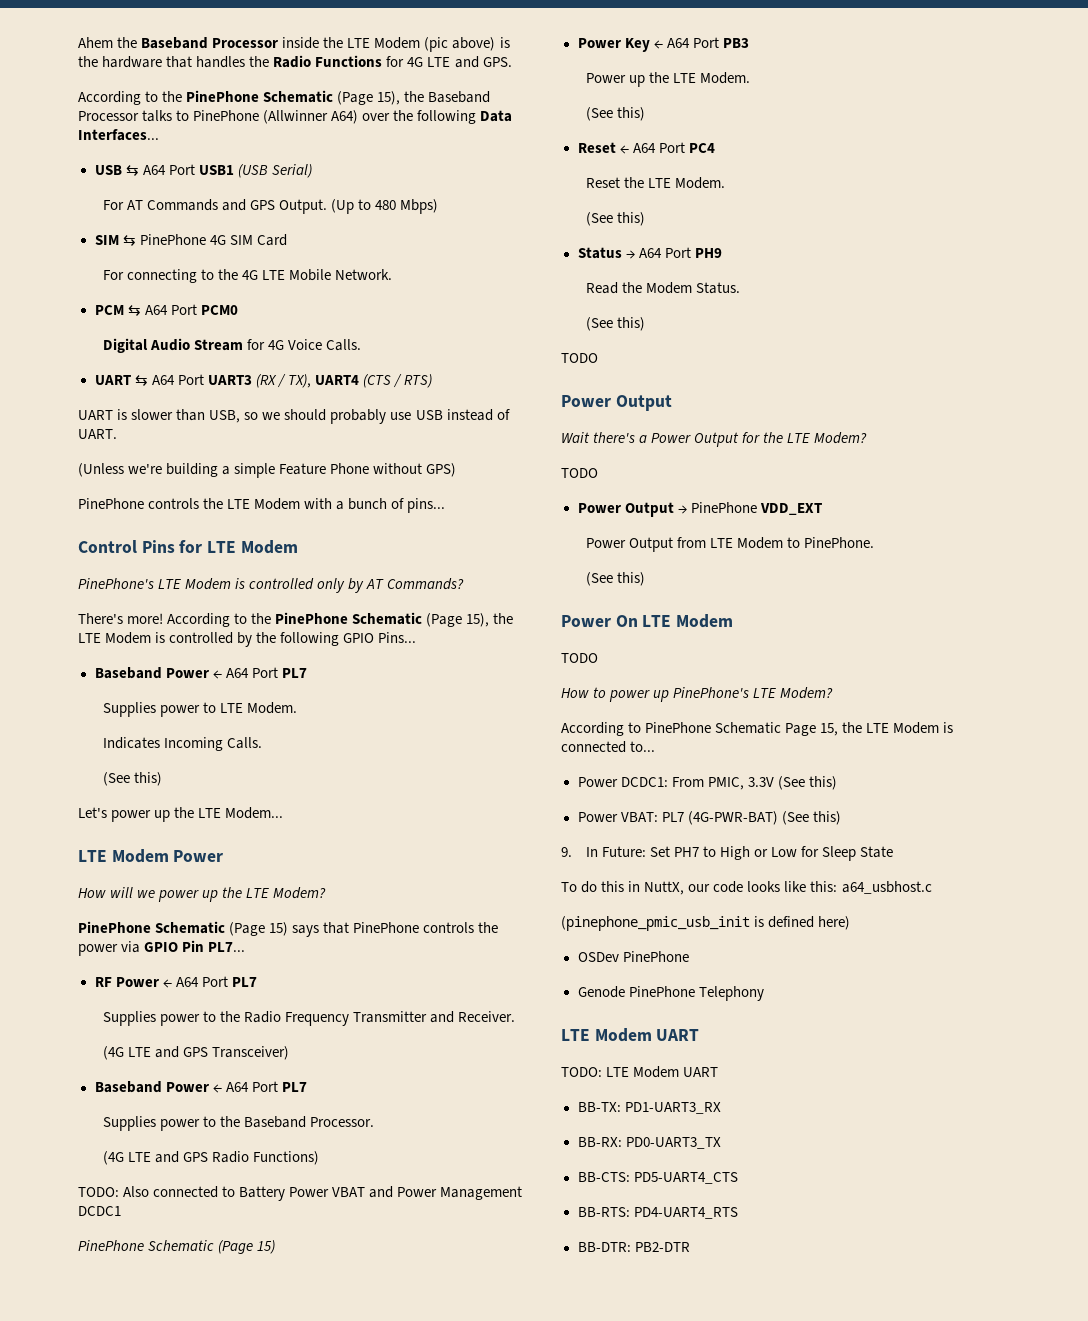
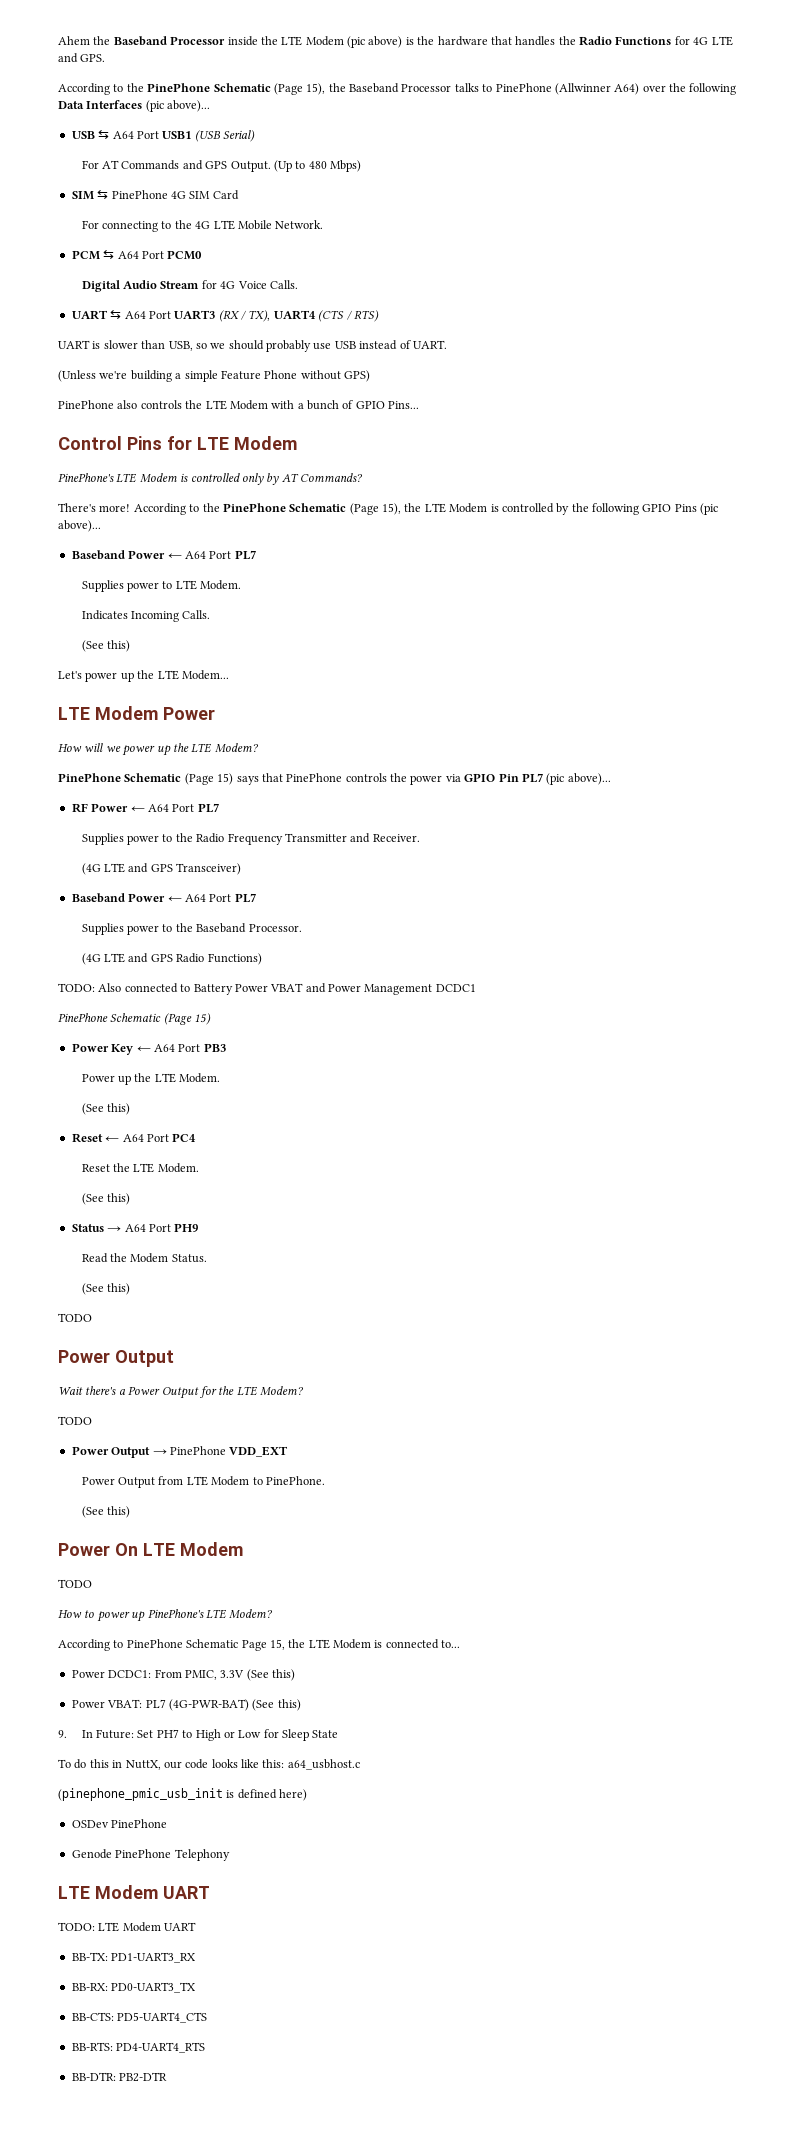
- According to the PinePhone Schematic (Page 15), the Baseband Processor talks to PinePhone (Allwinner A64) over the following Data Interfaces...
+ According to the PinePhone Schematic (Page 15), the Baseband Processor talks to PinePhone (Allwinner A64) over the following Data Interfaces (pic above)...
- PinePhone controls the LTE Modem with a bunch of pins...
+ PinePhone also controls the LTE Modem with a bunch of GPIO Pins...
- According to the PinePhone Schematic (Page 15), the LTE Modem is controlled by the following GPIO Pins...
+ According to the PinePhone Schematic (Page 15), the LTE Modem is controlled by the following GPIO Pins (pic above)...
- PinePhone Schematic (Page 15) says that PinePhone controls the power via GPIO Pin PL7...
+ PinePhone Schematic (Page 15) says that PinePhone controls the power via GPIO Pin PL7 (pic above)...

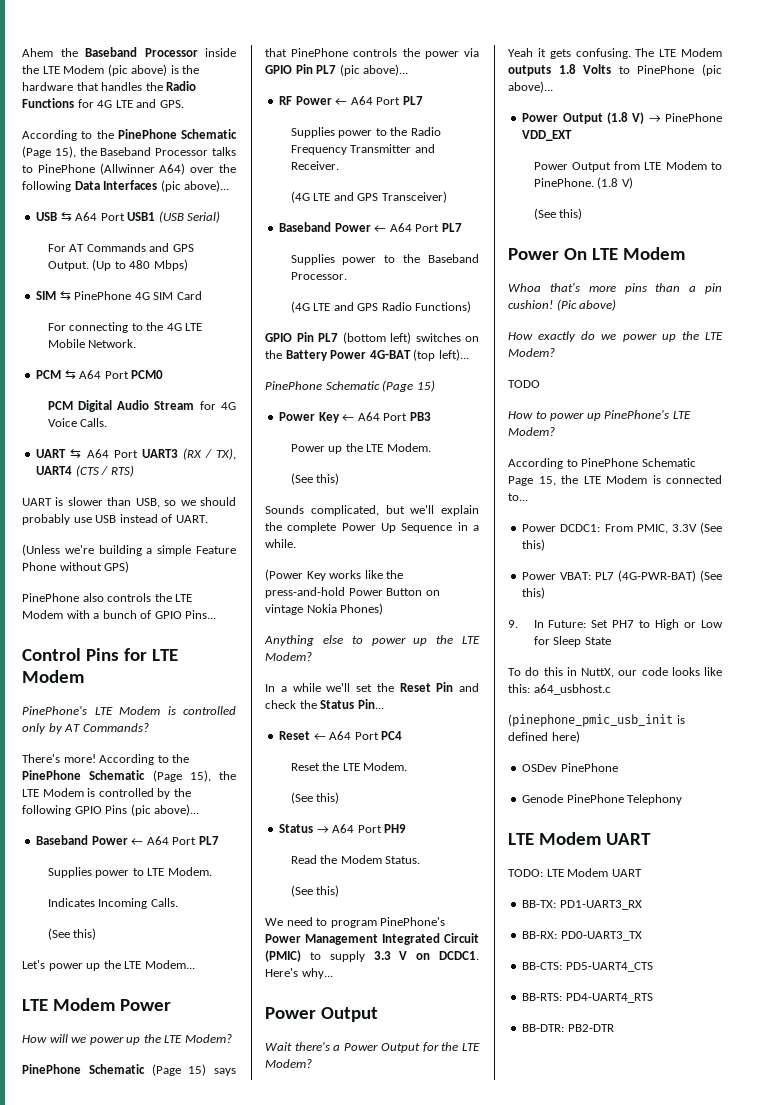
- Digital Audio Stream for 4G Voice Calls.
+ PCM Digital Audio Stream for 4G Voice Calls.
- TODO: Also connected to Battery Power VBAT and Power Management DCDC1
+ GPIO Pin PL7 (bottom left) switches on the Battery Power 4G-BAT (top left)...
+ Sounds complicated, but we'll explain the complete Power Up Sequence in a while.
+ (Power Key works like the press-and-hold Power Button on vintage Nokia Phones)
+ Anything else to power up the LTE Modem?
+ In a while we'll set the Reset Pin and check the Status Pin...
  Read the Modem Status.
  (See this)
- TODO
+ We need to program PinePhone's Power Management Integrated Circuit (PMIC) to supply 3.3 V on DCDC1. Here's why...
  Wait there's a Power Output for the LTE Modem?
- TODO
- Power Output → PinePhone VDD_EXT
+ Yeah it gets confusing. The LTE Modem outputs 1.8 Volts to PinePhone (pic above)...
+ Power Output (1.8 V) → PinePhone VDD_EXT
- Power Output from LTE Modem to PinePhone.
+ Power Output from LTE Modem to PinePhone. (1.8 V)
+ Whoa that's more pins than a pin cushion! (Pic above)
+ How exactly do we power up the LTE Modem?

